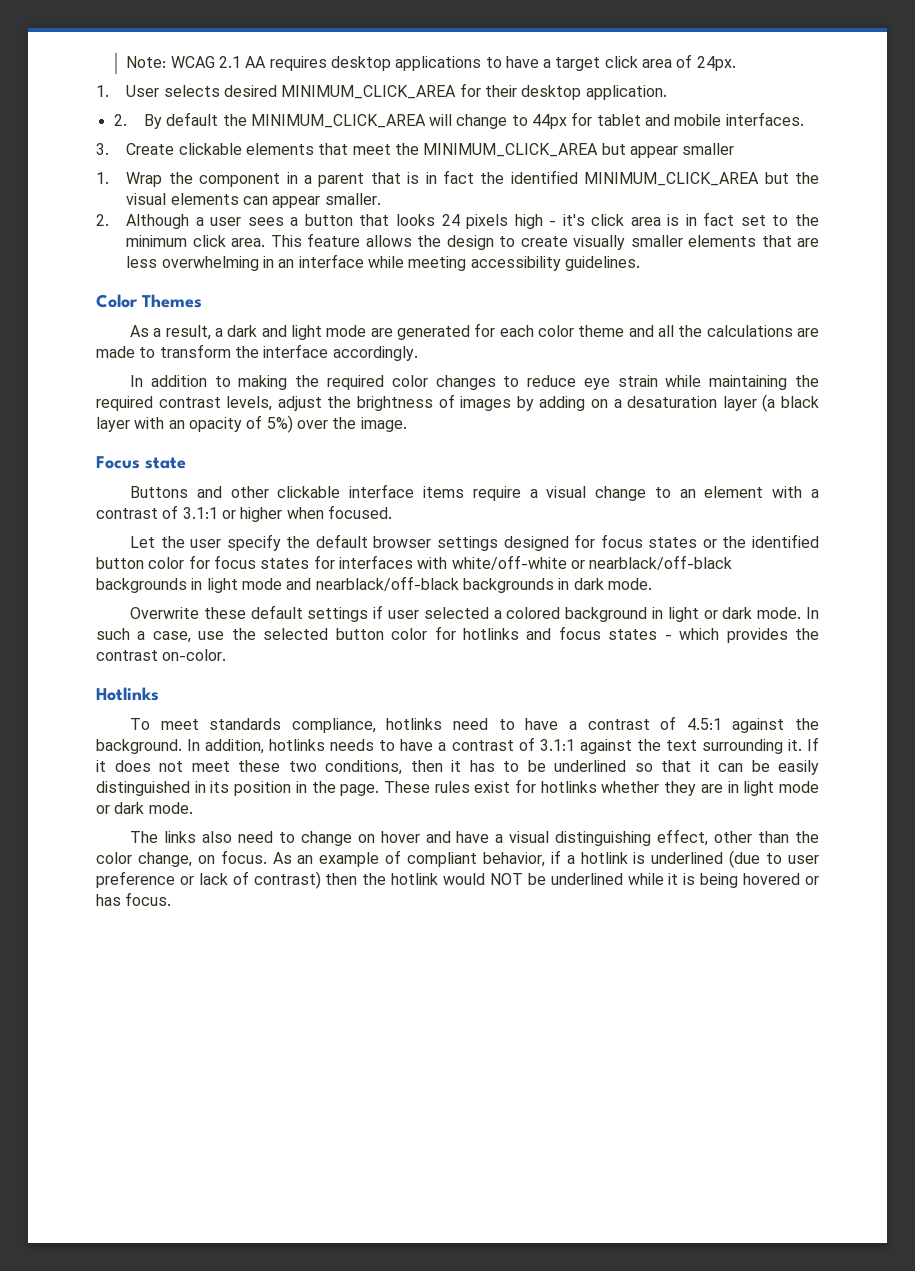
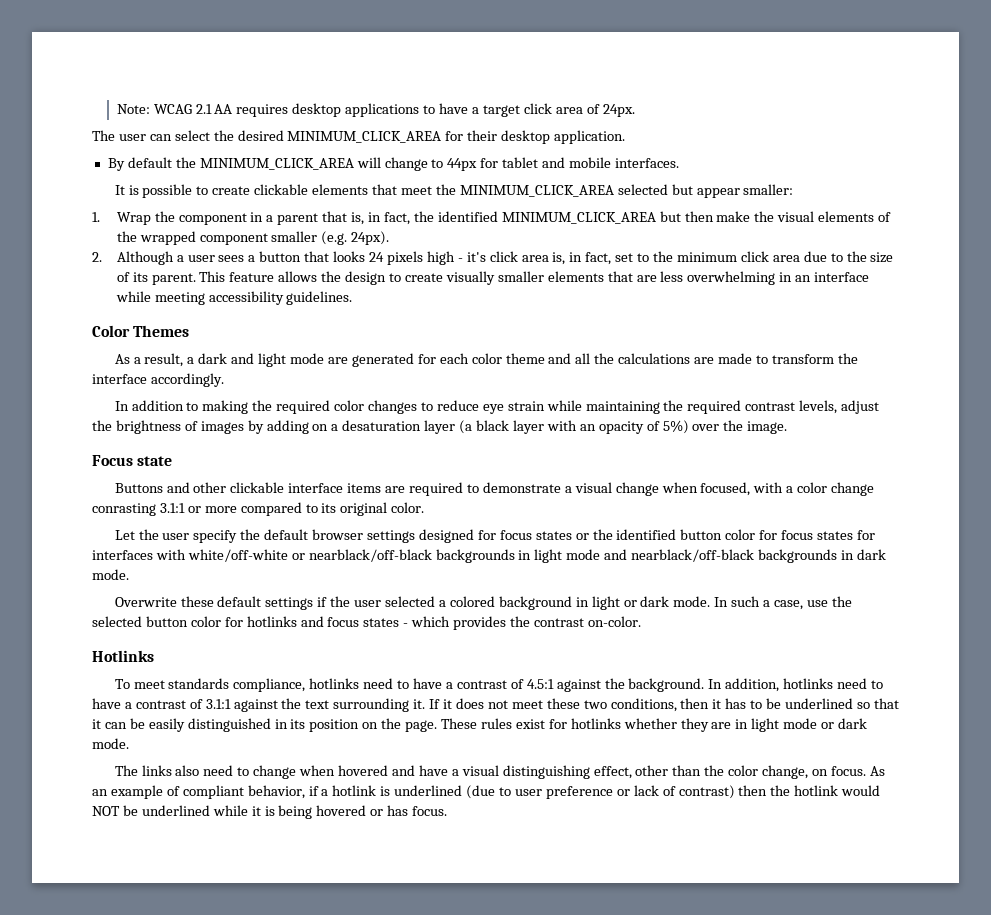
- 1. User selects desired MINIMUM_CLICK_AREA for their desktop application.
+ The user can select the desired MINIMUM_CLICK_AREA for their desktop application.
- 2. By default the MINIMUM_CLICK_AREA will change to 44px for tablet and mobile interfaces.
+ By default the MINIMUM_CLICK_AREA will change to 44px for tablet and mobile interfaces.
- 3. Create clickable elements that meet the MINIMUM_CLICK_AREA but appear smaller
+ It is possible to create clickable elements that meet the MINIMUM_CLICK_AREA selected but appear smaller:
- 1. Wrap the component in a parent that is in fact the identified MINIMUM_CLICK_AREA but the visual elements can appear smaller.
+ 1. Wrap the component in a parent that is, in fact, the identified MINIMUM_CLICK_AREA but then make the visual elements of the wrapped component smaller (e.g. 24px).
- 2. Although a user sees a button that looks 24 pixels high - it's click area is in fact set to the minimum click area.
+ 2. Although a user sees a button that looks 24 pixels high - it's click area is, in fact, set to the minimum click area due to the size of its parent.
- Buttons and other clickable interface items require a visual change to an element with a contrast of 3.1:1 or higher when focused.
+ Buttons and other clickable interface items are required to demonstrate a visual change when focused, with a color change conrasting 3.1:1 or more compared to its original color.
- Overwrite these default settings if user selected a colored background in light or dark mode.
+ Overwrite these default settings if the user selected a colored background in light or dark mode.
- In addition, hotlinks needs to have a contrast of 3.1:1 against the text surrounding it.
+ In addition, hotlinks need to have a contrast of 3.1:1 against the text surrounding it.
- If it does not meet these two conditions, then it has to be underlined so that it can be easily distinguished in its position in the page.
+ If it does not meet these two conditions, then it has to be underlined so that it can be easily distinguished in its position on the page.
- The links also need to change on hover and have a visual distinguishing effect, other than the color change, on focus.
+ The links also need to change when hovered and have a visual distinguishing effect, other than the color change, on focus.

